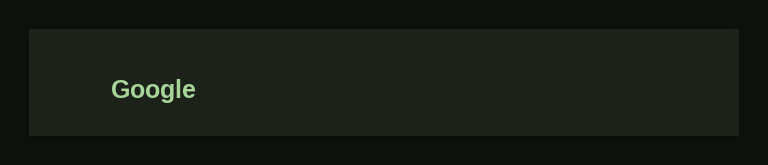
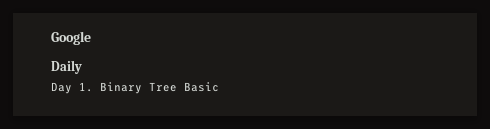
+ Daily
+ Day 1. Binary Tree Basic

